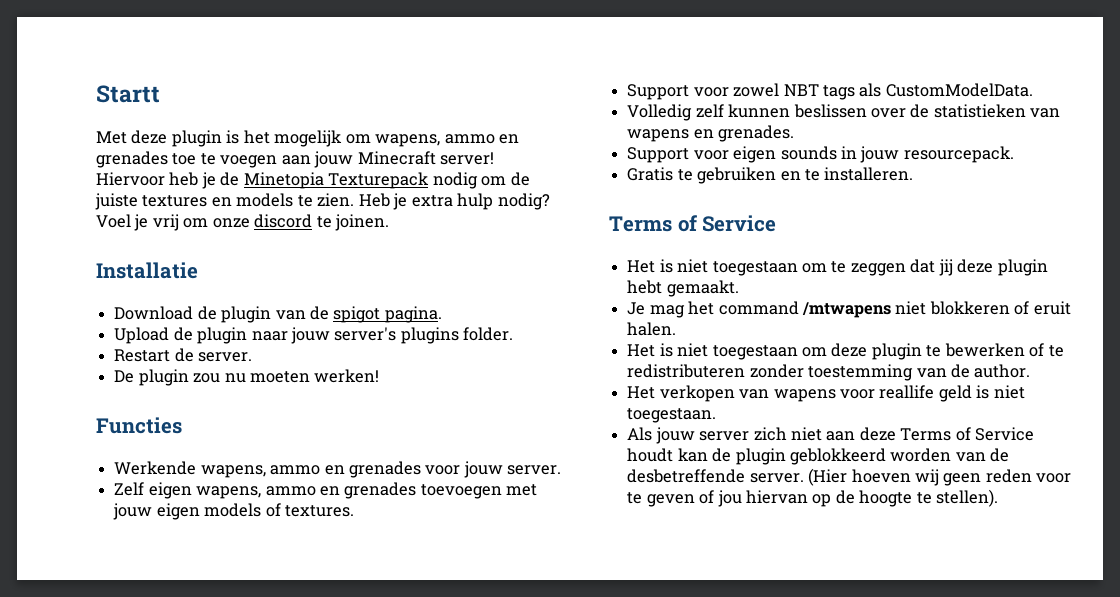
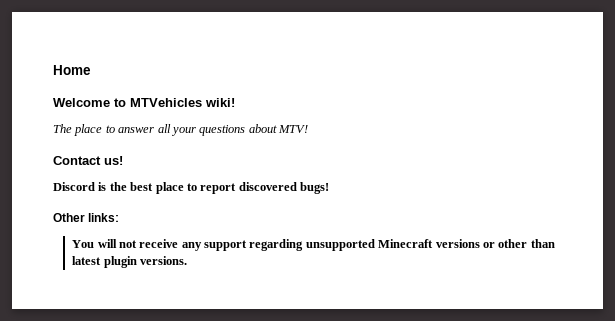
- Startt
- Met deze plugin is het mogelijk om wapens, ammo en grenades toe te voegen aan jouw Minecraft server! Hiervoor heb je de Minetopia Texturepack nodig om de juiste textures en models te zien. Heb je extra hulp nodig? Voel je vrij om onze discord te joinen.
- Installatie
- Download de plugin van de spigot pagina.
- Upload de plugin naar jouw server's plugins folder.
- Restart de server.
- De plugin zou nu moeten werken!
- Functies
- Werkende wapens, ammo en grenades voor jouw server.
- Zelf eigen wapens, ammo en grenades toevoegen met jouw eigen models of textures.
- Support voor zowel NBT tags als CustomModelData.
- Volledig zelf kunnen beslissen over de statistieken van wapens en grenades.
- Support voor eigen sounds in jouw resourcepack.
- Gratis te gebruiken en te installeren.
- Terms of Service
- Het is niet toegestaan om te zeggen dat jij deze plugin hebt gemaakt.
- Je mag het command /mtwapens niet blokkeren of eruit halen.
- Het is niet toegestaan om deze plugin te bewerken of te redistributeren zonder toestemming van de author.
- Het verkopen van wapens voor reallife geld is niet toegestaan.
- Als jouw server zich niet aan deze Terms of Service houdt kan de plugin geblokkeerd worden van de desbetreffende server. (Hier hoeven wij geen reden voor te geven of jou hiervan op de hoogte te stellen).
+ Home
+ Welcome to MTVehicles wiki!
+ The place to answer all your questions about MTV!
+ Contact us!
+ Discord is the best place to report discovered bugs!
+ Other links:
+ You will not receive any support regarding unsupported Minecraft versions or other than latest plugin versions.

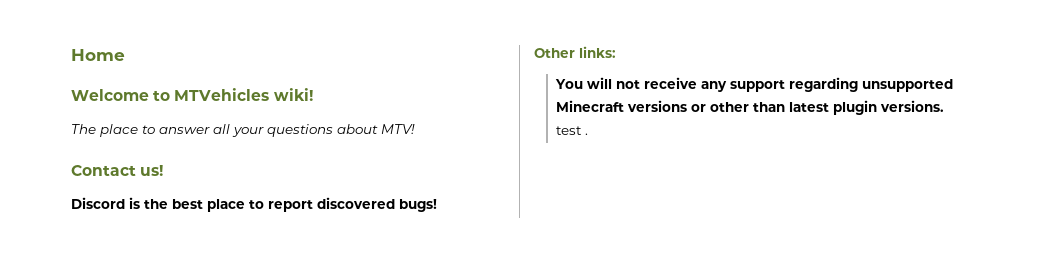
- You will not receive any support regarding unsupported Minecraft versions or other than latest plugin versions.
+ You will not receive any support regarding unsupported Minecraft versions or other than latest plugin versions. test .

